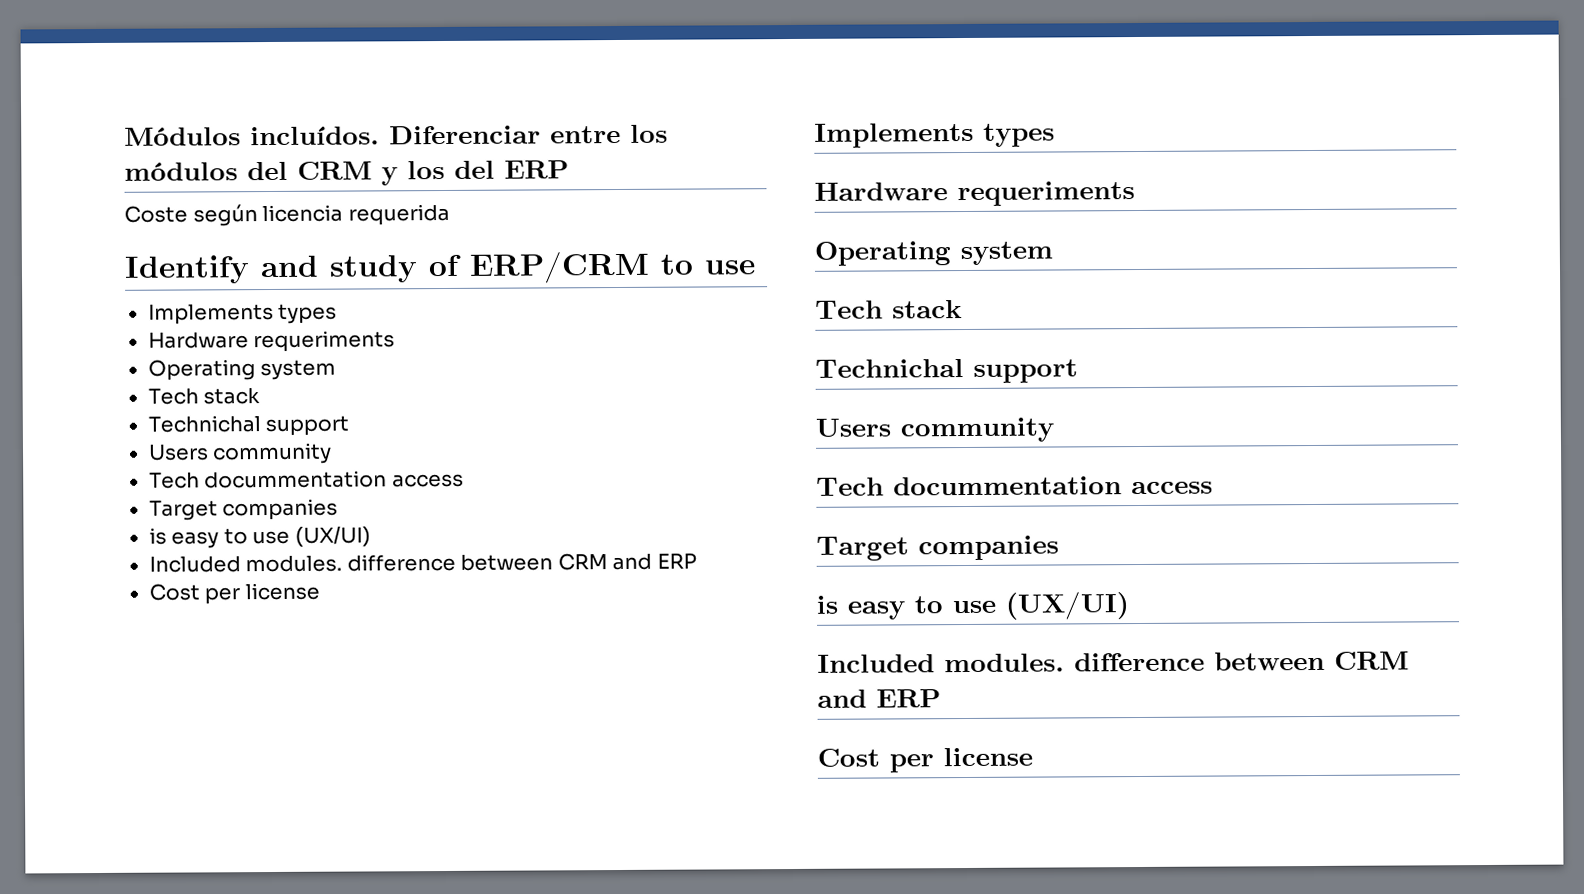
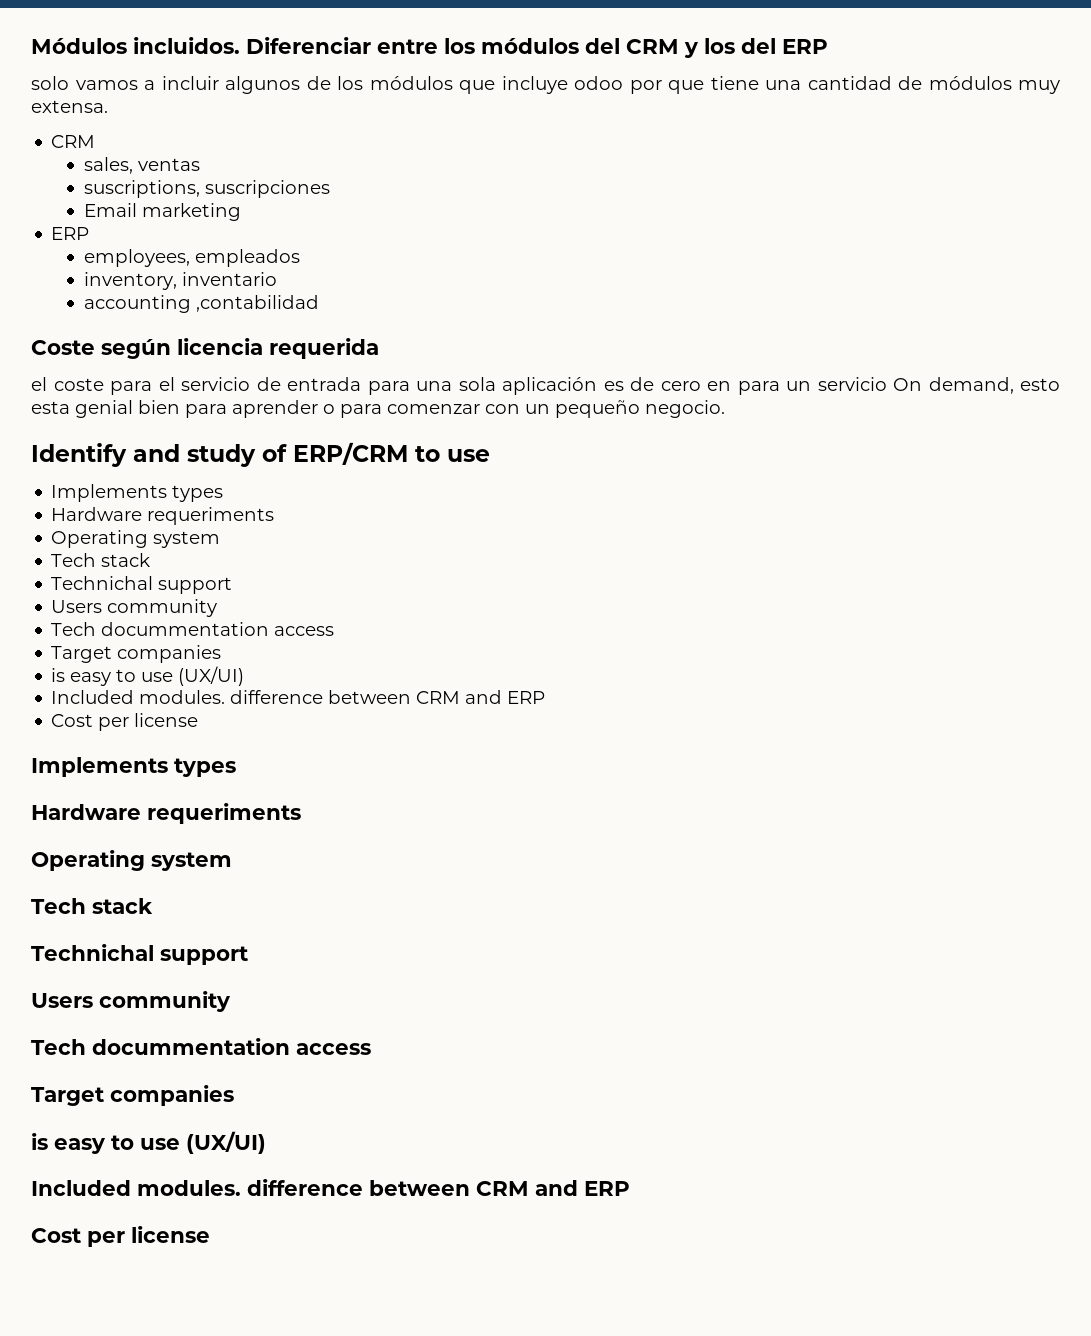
- Módulos incluídos.
+ Módulos incluidos.
+ solo vamos a incluir algunos de los módulos que incluye odoo por que tiene una cantidad de módulos muy extensa.
+ CRM
+ sales, ventas
+ suscriptions, suscripciones
+ Email marketing
+ ERP
+ employees, empleados
+ inventory, inventario
+ accounting ,contabilidad
  Coste según licencia requerida
+ el coste para el servicio de entrada para una sola aplicación es de cero en para un servicio On demand, esto esta genial bien para aprender o para comenzar con un pequeño negocio.

